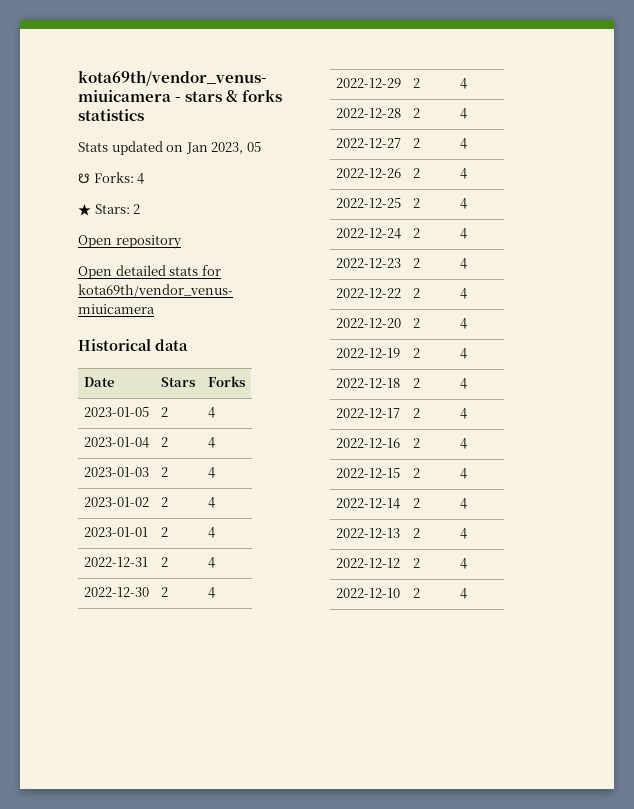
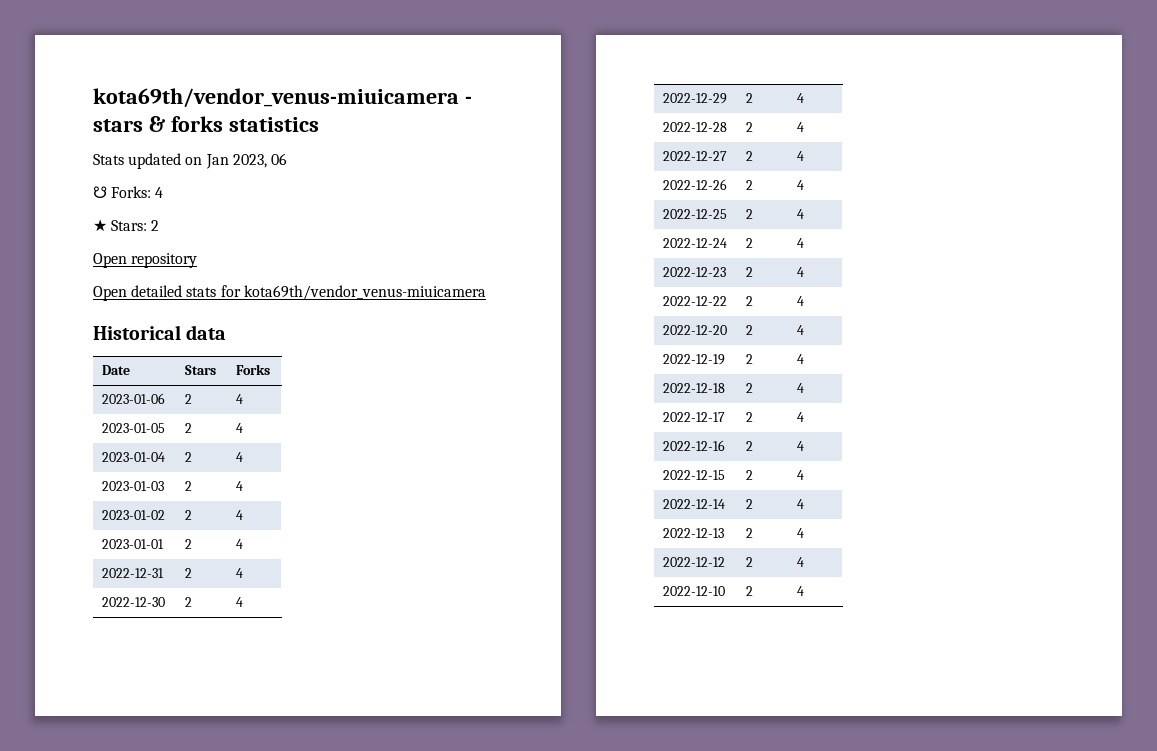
- Stats updated on Jan 2023, 05
+ Stats updated on Jan 2023, 06
+ 2023-01-06 | 2 | 4

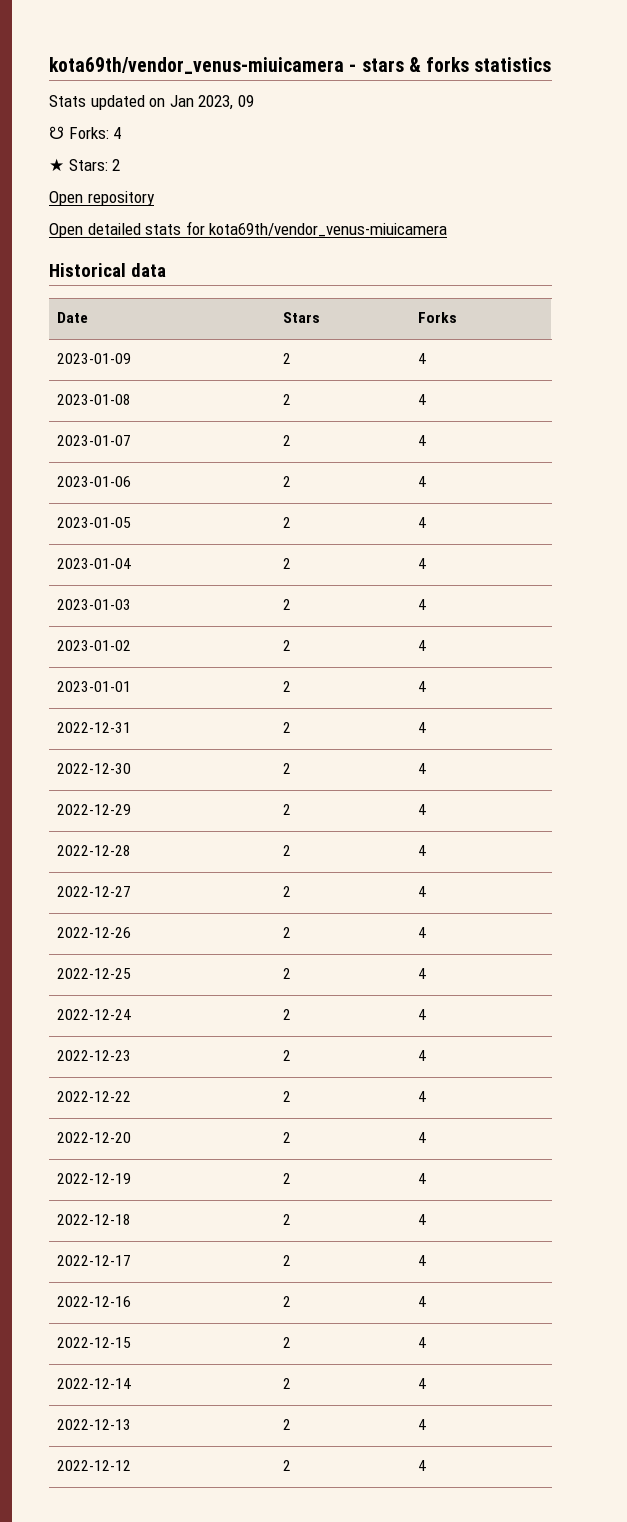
- Stats updated on Jan 2023, 06
+ Stats updated on Jan 2023, 09
+ 2023-01-09 | 2 | 4
+ 2023-01-08 | 2 | 4
+ 2023-01-07 | 2 | 4
- 2022-12-10 | 2 | 4

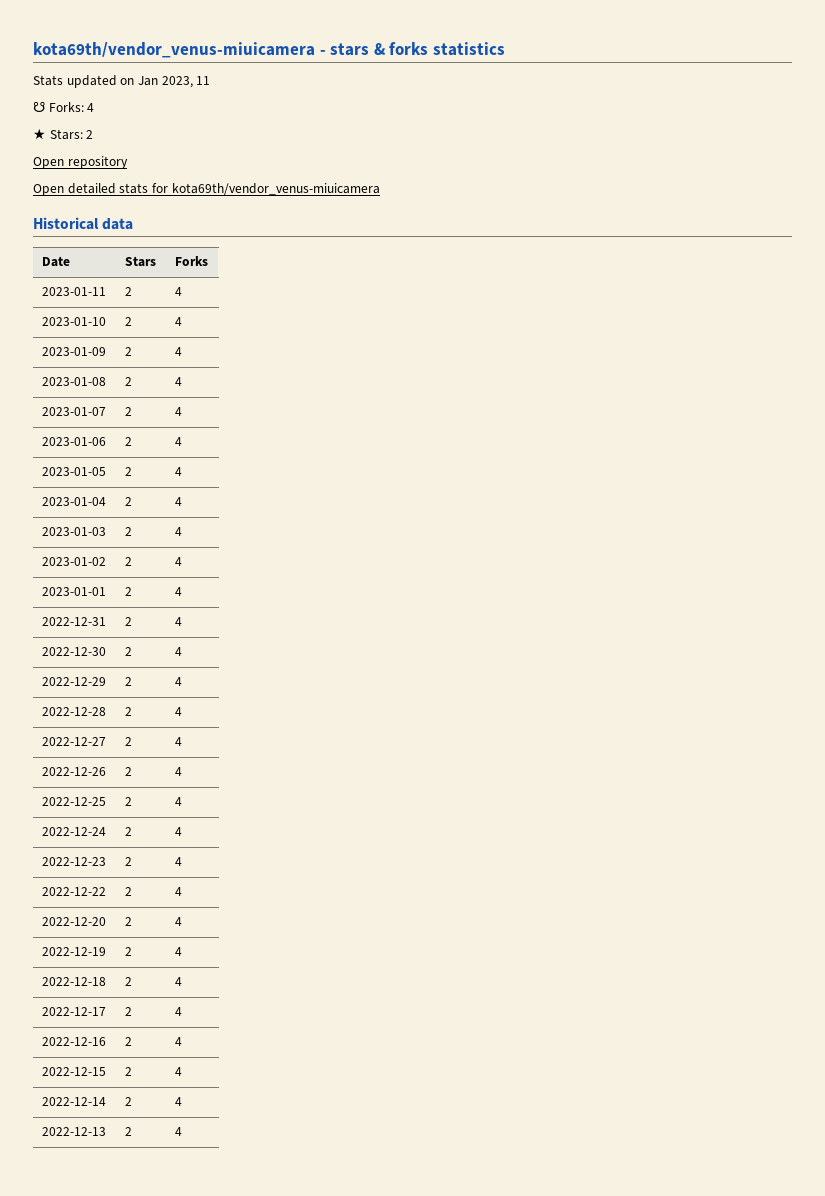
- Stats updated on Jan 2023, 09
+ Stats updated on Jan 2023, 11
+ 2023-01-11 | 2 | 4
+ 2023-01-10 | 2 | 4
- 2022-12-12 | 2 | 4

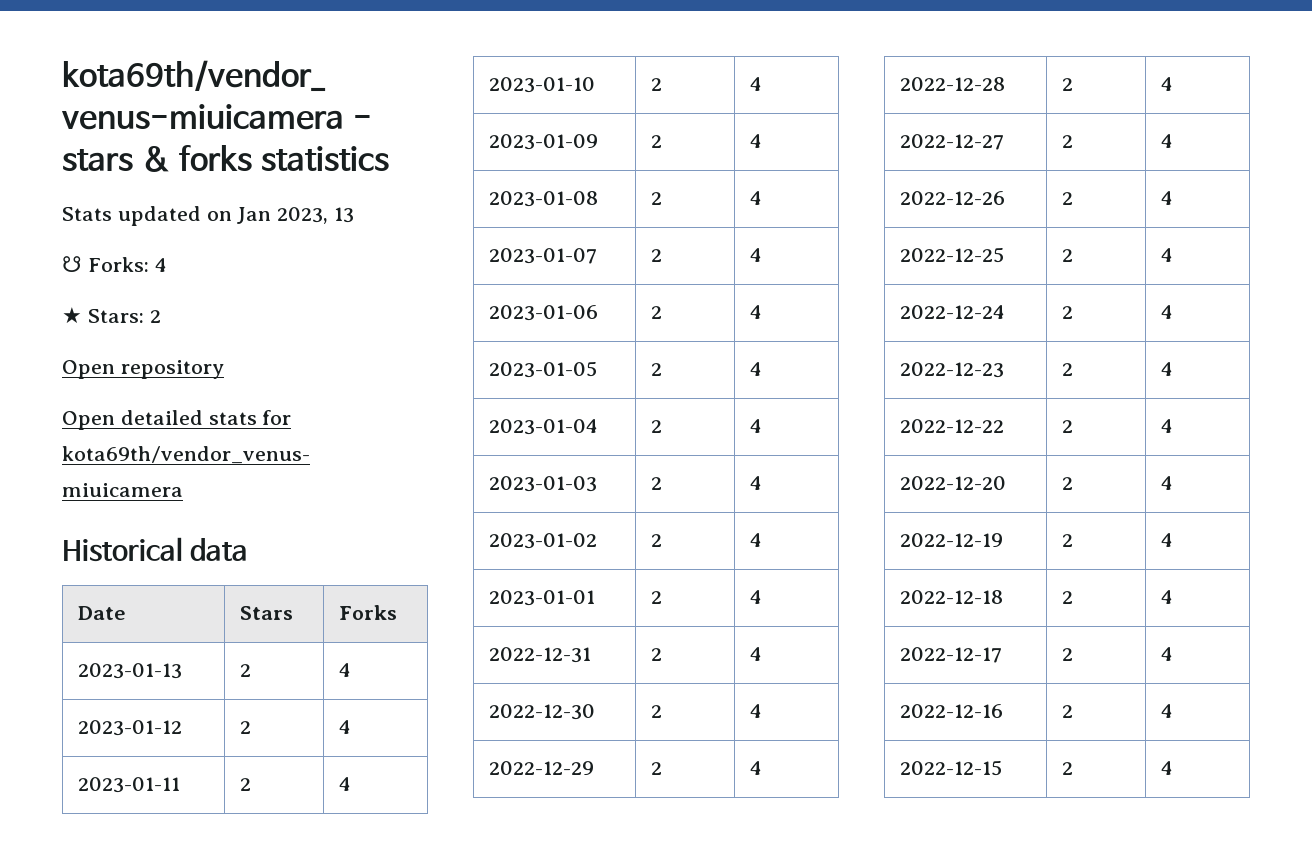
- Stats updated on Jan 2023, 11
+ Stats updated on Jan 2023, 13
+ 2023-01-13 | 2 | 4
+ 2023-01-12 | 2 | 4
- 2022-12-14 | 2 | 4
- 2022-12-13 | 2 | 4

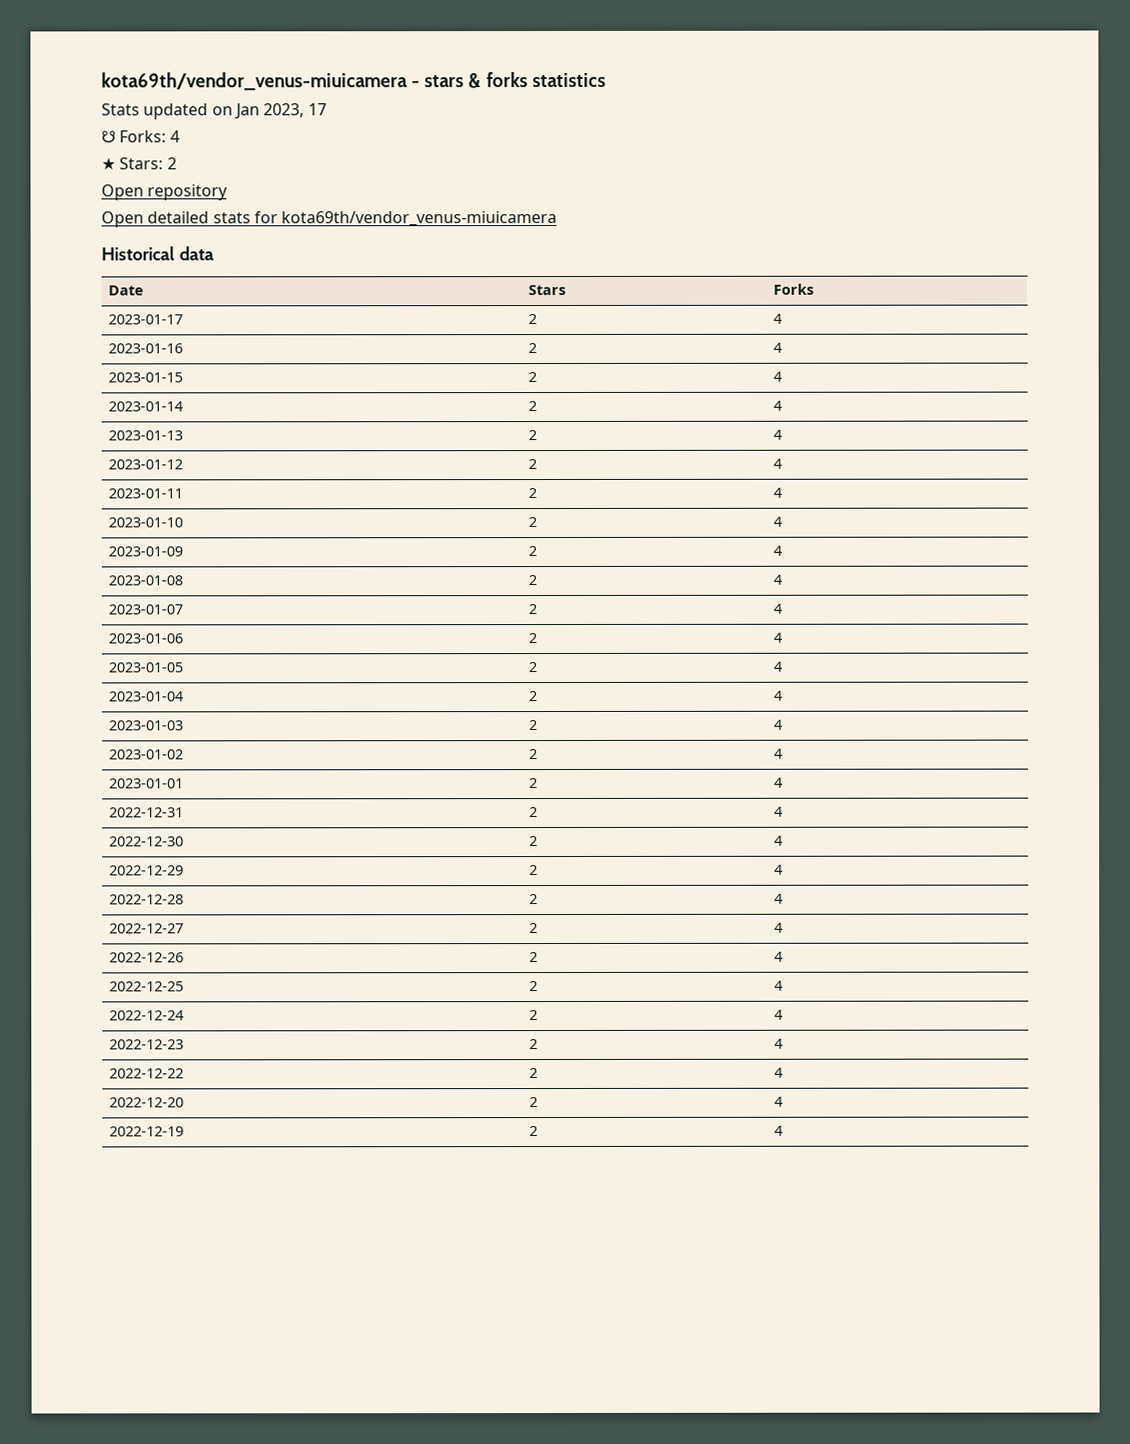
- Stats updated on Jan 2023, 13
+ Stats updated on Jan 2023, 17
+ 2023-01-17 | 2 | 4
+ 2023-01-16 | 2 | 4
+ 2023-01-15 | 2 | 4
+ 2023-01-14 | 2 | 4
- 2022-12-18 | 2 | 4
- 2022-12-17 | 2 | 4
- 2022-12-16 | 2 | 4
- 2022-12-15 | 2 | 4

